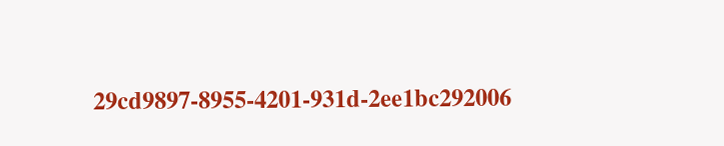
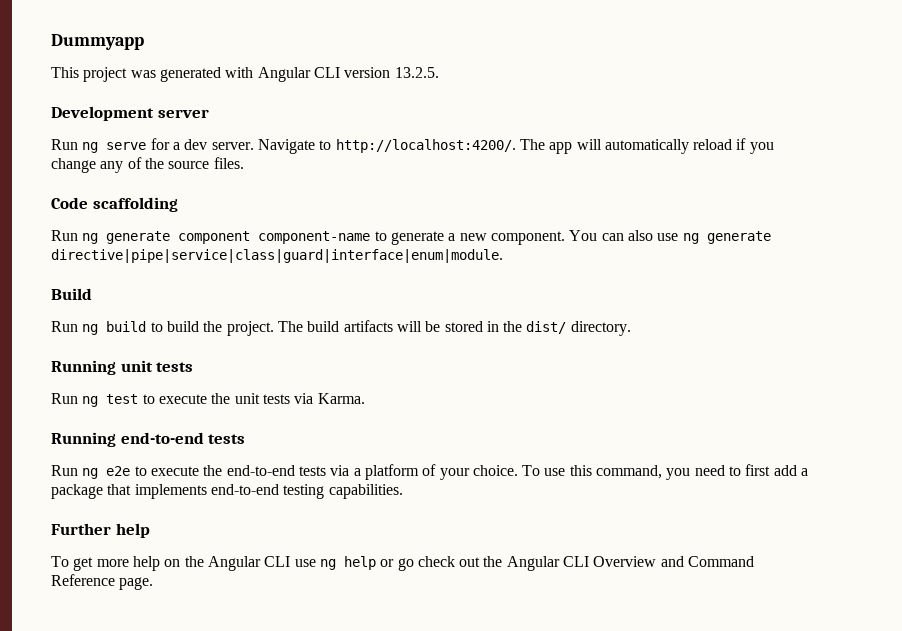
- 29cd9897-8955-4201-931d-2ee1bc292006
+ Dummyapp
+ This project was generated with Angular CLI version 13.2.5.
+ Development server
+ Run ng serve for a dev server. Navigate to http://localhost:4200/. The app will automatically reload if you change any of the source files.
+ Code scaffolding
+ Run ng generate component component-name to generate a new component. You can also use ng generate directive|pipe|service|class|guard|interface|enum|module.
+ Build
+ Run ng build to build the project. The build artifacts will be stored in the dist/ directory.
+ Running unit tests
+ Run ng test to execute the unit tests via Karma.
+ Running end-to-end tests
+ Run ng e2e to execute the end-to-end tests via a platform of your choice. To use this command, you need to first add a package that implements end-to-end testing capabilities.
+ Further help
+ To get more help on the Angular CLI use ng help or go check out the Angular CLI Overview and Command Reference page.

